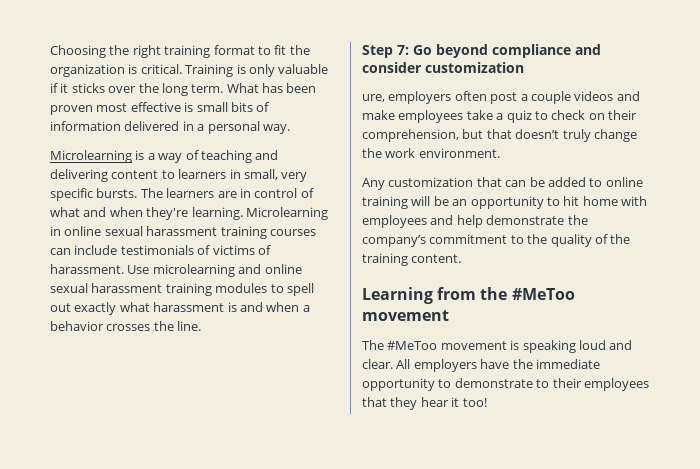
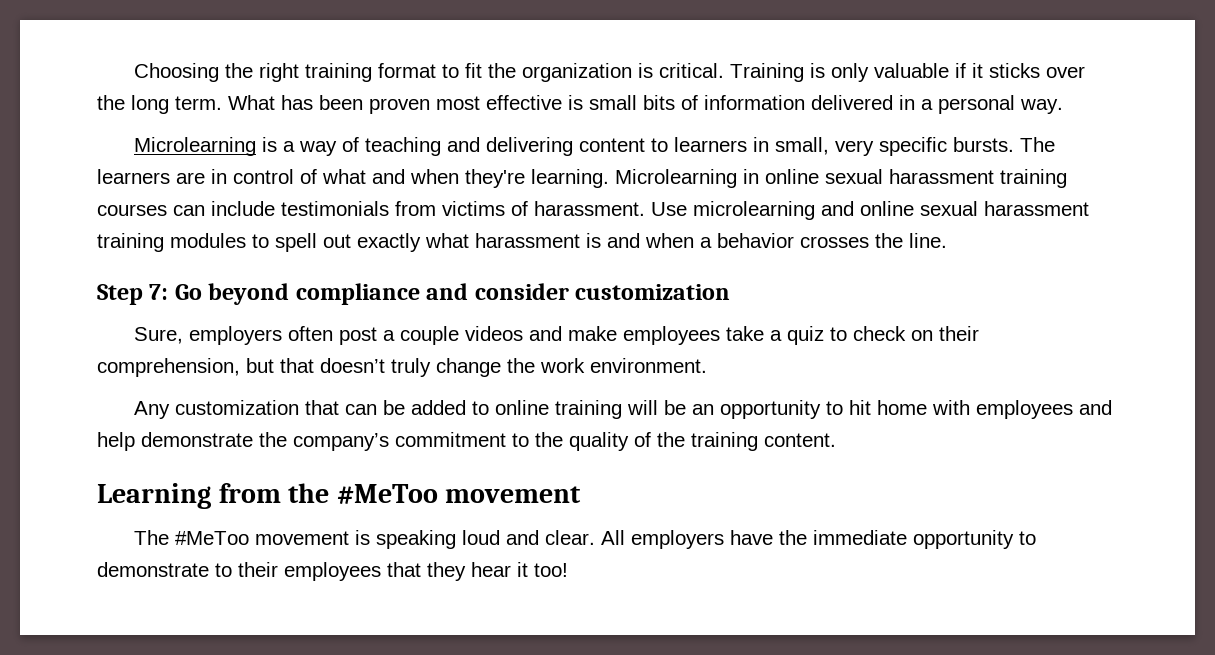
- Microlearning in online sexual harassment training courses can include testimonials of victims of harassment.
+ Microlearning in online sexual harassment training courses can include testimonials from victims of harassment.
- ure, employers often post a couple videos and make employees take a quiz to check on their comprehension, but that doesn’t truly change the work environment.
+ Sure, employers often post a couple videos and make employees take a quiz to check on their comprehension, but that doesn’t truly change the work environment.

